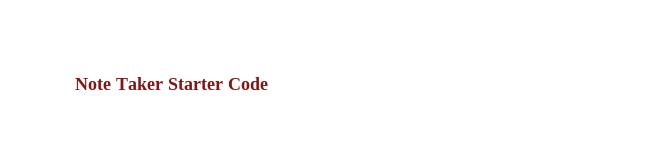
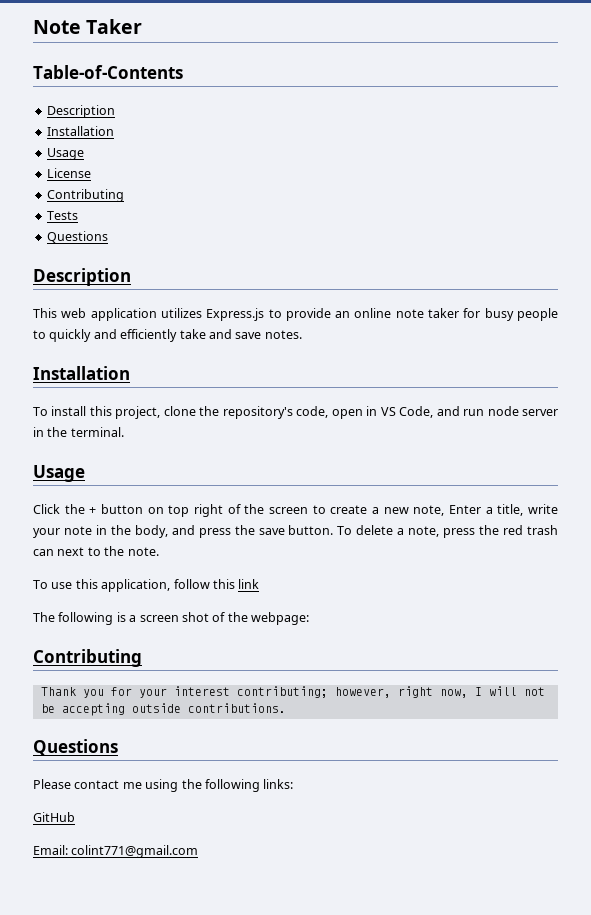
- Note Taker Starter Code
+ Note Taker
+ Table-of-Contents
+ Description
+ Installation
+ Usage
+ License
+ Contributing
+ Tests
+ Questions
+ Description
+ This web application utilizes Express.js to provide an online note taker for busy people to quickly and efficiently take and save notes.
+ Installation
+ To install this project, clone the repository's code, open in VS Code, and run node server in the terminal.
+ Usage
+ Click the + button on top right of the screen to create a new note, Enter a title, write your note in the body, and press the save button. To delete a note, press the red trash can next to the note.
+ To use this application, follow this link
+ The following is a screen shot of the webpage:
+ Contributing
+ Thank you for your interest contributing; however, right now, I will not be accepting outside contributions.
+ Questions
+ Please contact me using the following links:
+ GitHub
+ Email: colint771@gmail.com

